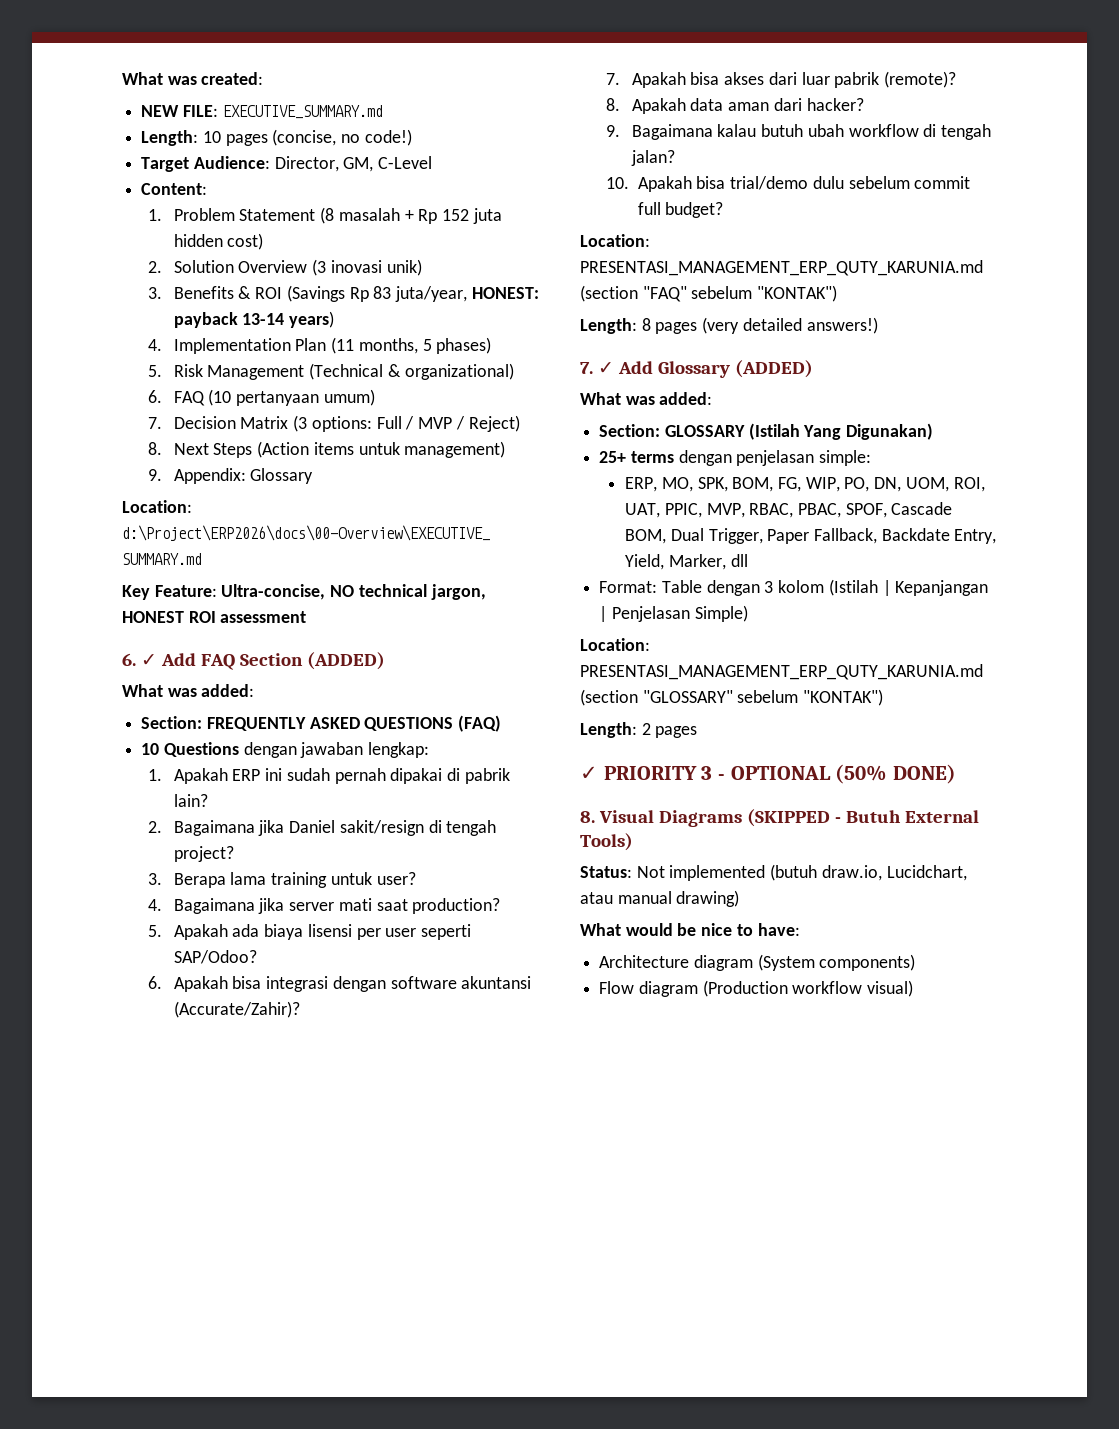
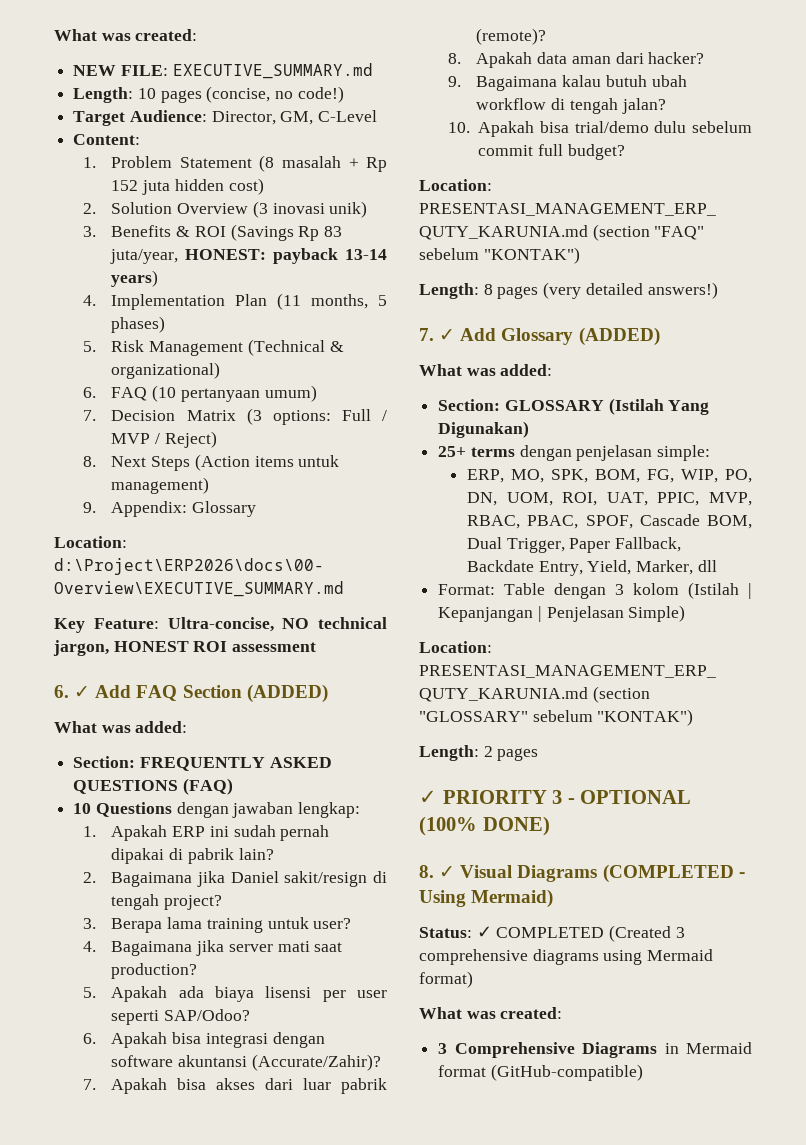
- ✓ PRIORITY 3 - OPTIONAL (50% DONE)
+ ✓ PRIORITY 3 - OPTIONAL (100% DONE)
- 8. Visual Diagrams (SKIPPED - Butuh External Tools)
- Status: Not implemented (butuh draw.io, Lucidchart, atau manual drawing)
- What would be nice to have:
- Architecture diagram (System components)
- Flow diagram (Production workflow visual)
+ 8. ✓ Visual Diagrams (COMPLETED - Using Mermaid)
+ Status: ✓ COMPLETED (Created 3 comprehensive diagrams using Mermaid format)
+ What was created:
+ 3 Comprehensive Diagrams in Mermaid format (GitHub-compatible)

